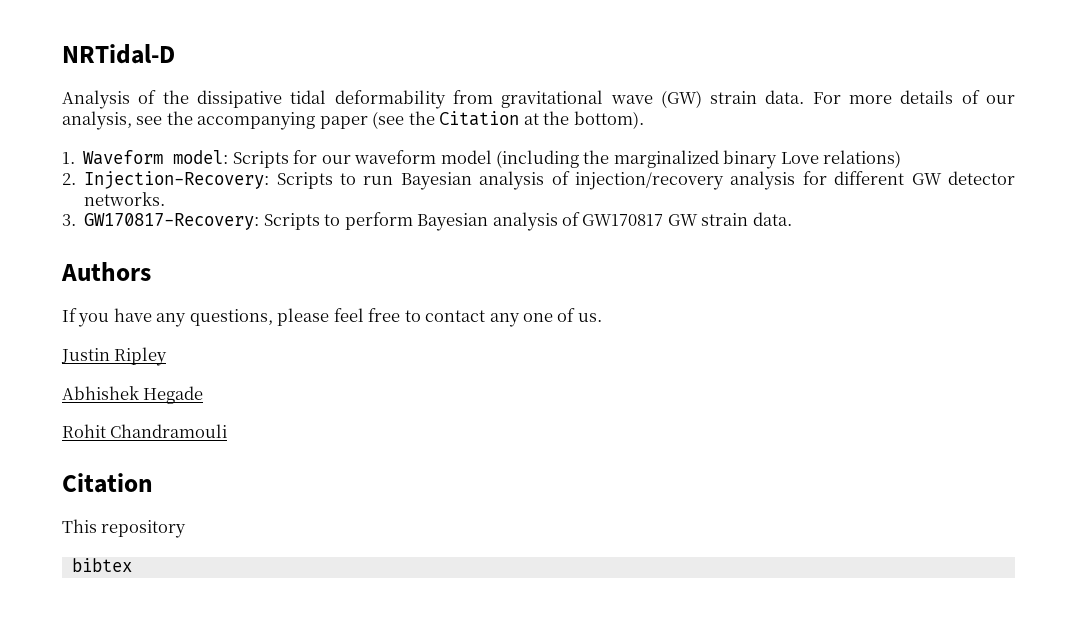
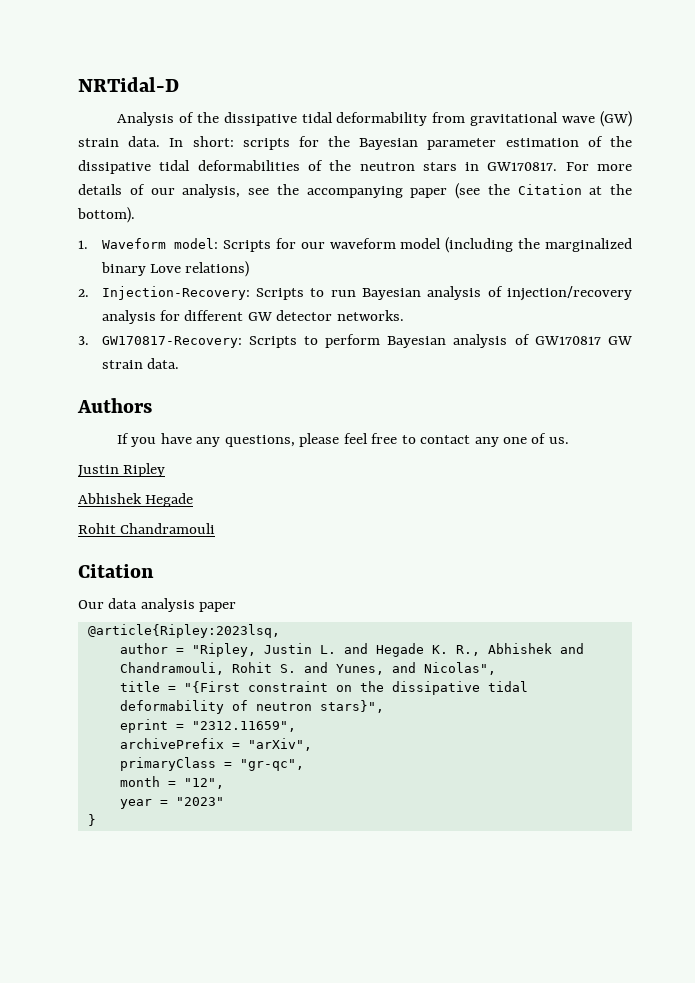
+ In short: scripts for the Bayesian parameter estimation of the dissipative tidal deformabilities of the neutron stars in GW170817.
- This repository
- bibtex
+ Our data analysis paper
+ @article{Ripley:2023lsq,
+ author = "Ripley, Justin L. and Hegade K. R., Abhishek and Chandramouli, Rohit S. and Yunes, and Nicolas",
+ title = "{First constraint on the dissipative tidal deformability of neutron stars}",
+ eprint = "2312.11659",
+ archivePrefix = "arXiv",
+ primaryClass = "gr-qc",
+ month = "12",
+ year = "2023"
+ }

